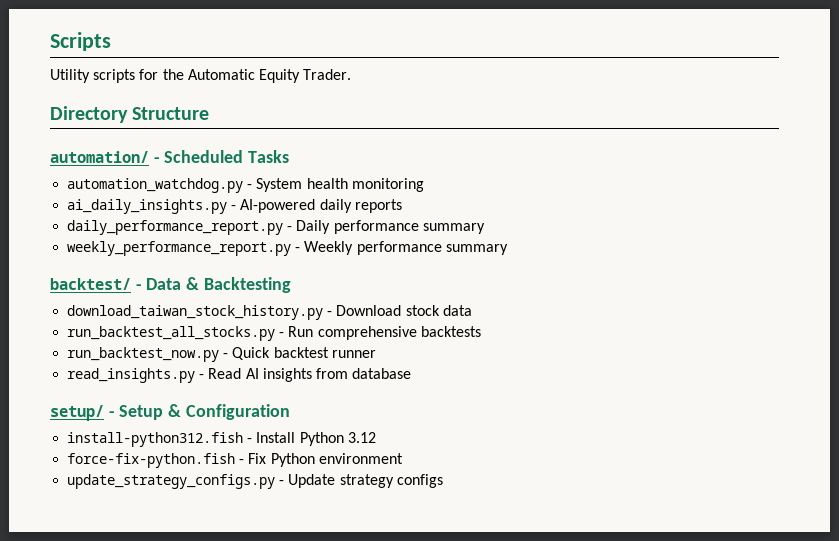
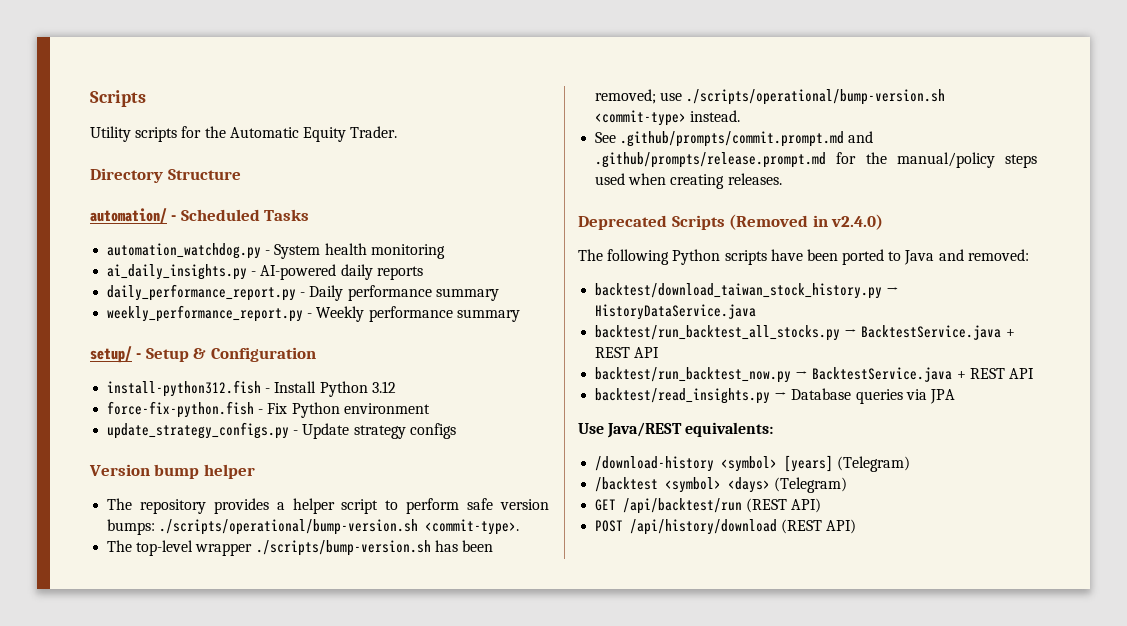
- backtest/ - Data & Backtesting
- download_taiwan_stock_history.py - Download stock data
- run_backtest_all_stocks.py - Run comprehensive backtests
- run_backtest_now.py - Quick backtest runner
- read_insights.py - Read AI insights from database
+ Version bump helper
+ The repository provides a helper script to perform safe version bumps: ./scripts/operational/bump-version.sh <commit-type>.
+ The top-level wrapper ./scripts/bump-version.sh has been removed; use ./scripts/operational/bump-version.sh <commit-type> instead.
+ See .github/prompts/commit.prompt.md and .github/prompts/release.prompt.md for the manual/policy steps used when creating releases.
+ Deprecated Scripts (Removed in v2.4.0)
+ The following Python scripts have been ported to Java and removed:
+ backtest/download_taiwan_stock_history.py → HistoryDataService.java
+ backtest/run_backtest_all_stocks.py → BacktestService.java + REST API
+ backtest/run_backtest_now.py → BacktestService.java + REST API
+ backtest/read_insights.py → Database queries via JPA
+ Use Java/REST equivalents:
+ /download-history <symbol> [years] (Telegram)
+ /backtest <symbol> <days> (Telegram)
+ GET /api/backtest/run (REST API)
+ POST /api/history/download (REST API)

